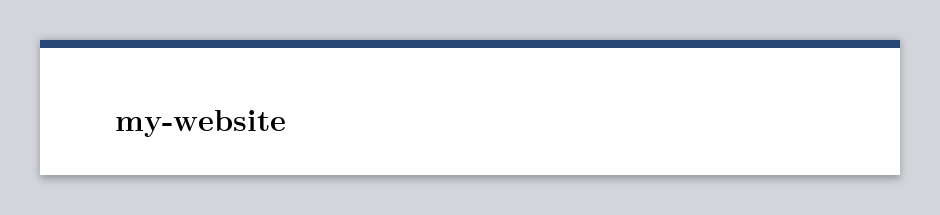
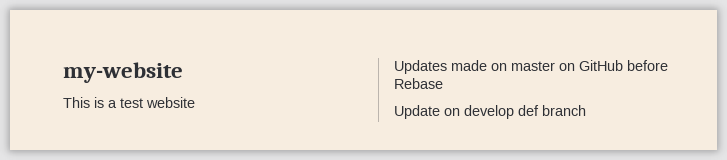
+ This is a test website
+ Updates made on master on GitHub before Rebase
+ Update on develop def branch

